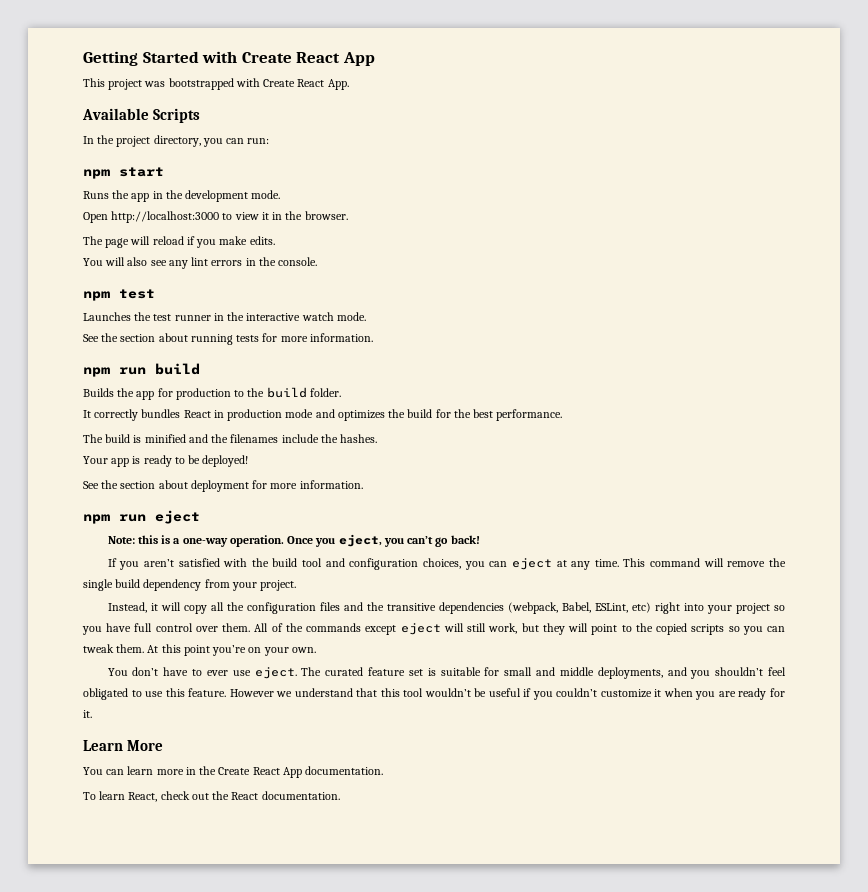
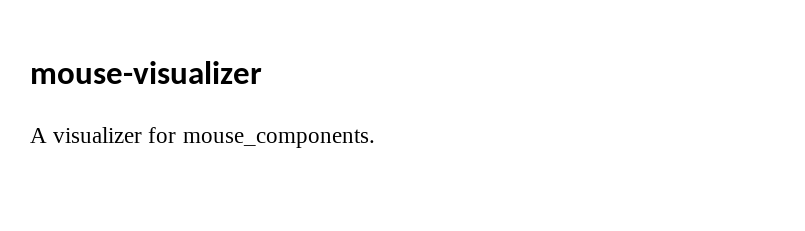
- Getting Started with Create React App
- This project was bootstrapped with Create React App.
- Available Scripts
- In the project directory, you can run:
- npm start
- Runs the app in the development mode.
- Open http://localhost:3000 to view it in the browser.
- The page will reload if you make edits.
- You will also see any lint errors in the console.
- npm test
- Launches the test runner in the interactive watch mode.
- See the section about running tests for more information.
- npm run build
- Builds the app for production to the build folder.
- It correctly bundles React in production mode and optimizes the build for the best performance.
- The build is minified and the filenames include the hashes.
- Your app is ready to be deployed!
- See the section about deployment for more information.
- npm run eject
- Note: this is a one-way operation. Once you eject, you can’t go back!
- If you aren’t satisfied with the build tool and configuration choices, you can eject at any time. This command will remove the single build dependency from your project.
- Instead, it will copy all the configuration files and the transitive dependencies (webpack, Babel, ESLint, etc) right into your project so you have full control over them. All of the commands except eject will still work, but they will point to the copied scripts so you can tweak them. At this point you’re on your own.
- You don’t have to ever use eject. The curated feature set is suitable for small and middle deployments, and you shouldn’t feel obligated to use this feature. However we understand that this tool wouldn’t be useful if you couldn’t customize it when you are ready for it.
- Learn More
- You can learn more in the Create React App documentation.
- To learn React, check out the React documentation.
+ mouse-visualizer
+ A visualizer for mouse_components.

